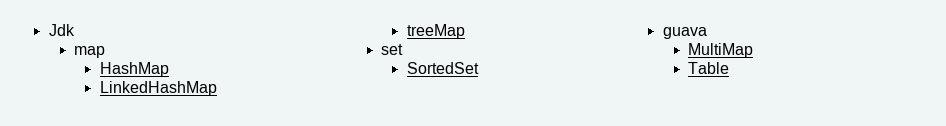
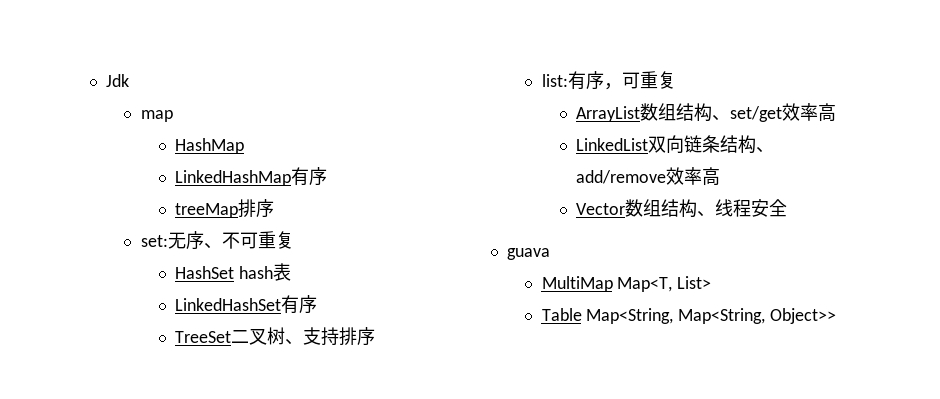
- LinkedHashMap
+ LinkedHashMap有序
- treeMap
- set
- SortedSet
+ treeMap排序
+ set:无序、不可重复
+ HashSet hash表
+ LinkedHashSet有序
+ TreeSet二叉树、支持排序
+ list:有序，可重复
+ ArrayList数组结构、set/get效率高
+ LinkedList双向链条结构、add/remove效率高
+ Vector数组结构、线程安全
- MultiMap
+ MultiMap Map<T, List>
- Table
+ Table Map<String, Map<String, Object>>

